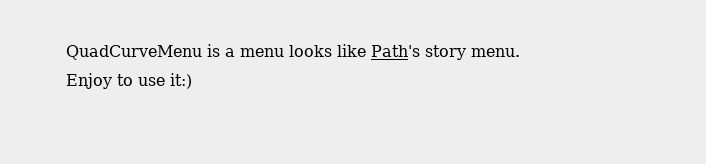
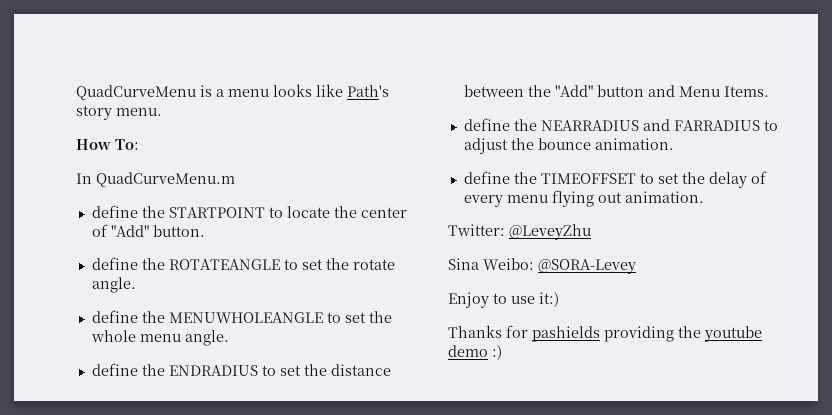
+ How To:
+ In QuadCurveMenu.m
+ define the STARTPOINT to locate the center of "Add" button.
+ define the ROTATEANGLE to set the rotate angle.
+ define the MENUWHOLEANGLE to set the whole menu angle.
+ define the ENDRADIUS to set the distance between the "Add" button and Menu Items.
+ define the NEARRADIUS and FARRADIUS to adjust the bounce animation.
+ define the TIMEOFFSET to set the delay of every menu flying out animation.
+ Twitter: @LeveyZhu
+ Sina Weibo: @SORA-Levey
  Enjoy to use it:)
+ Thanks for pashields providing the youtube demo :)

